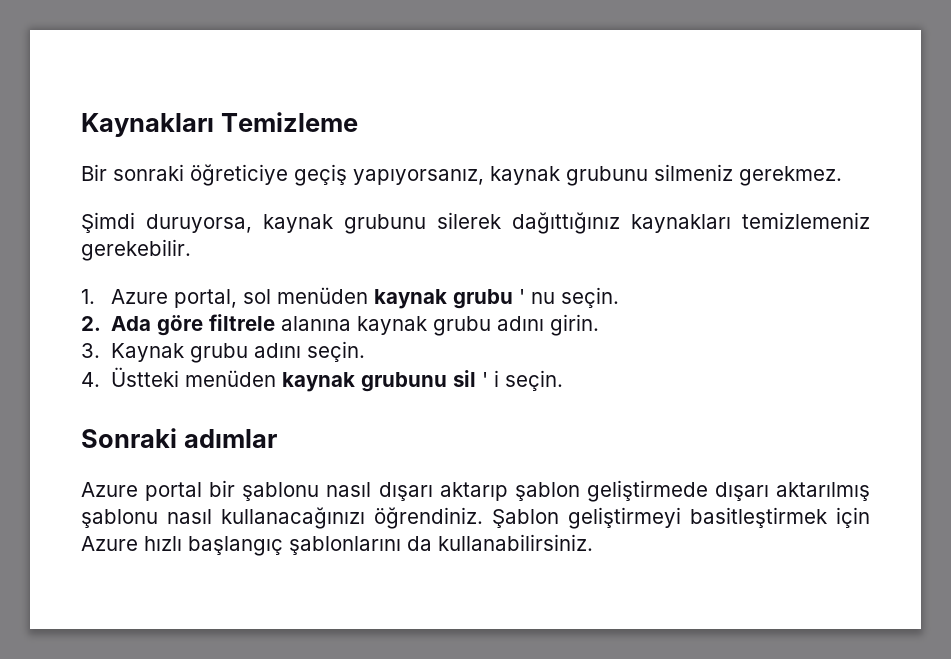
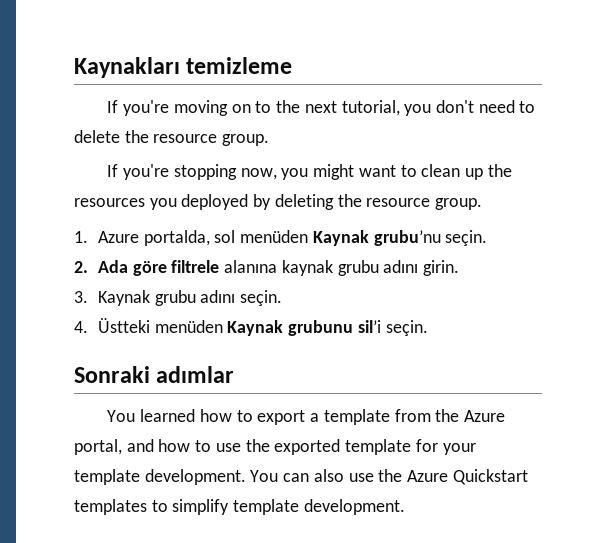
- Kaynakları Temizleme
- Bir sonraki öğreticiye geçiş yapıyorsanız, kaynak grubunu silmeniz gerekmez.
- Şimdi duruyorsa, kaynak grubunu silerek dağıttığınız kaynakları temizlemeniz gerekebilir.
+ Kaynakları temizleme
+ If you're moving on to the next tutorial, you don't need to delete the resource group.
+ If you're stopping now, you might want to clean up the resources you deployed by deleting the resource group.
- 1. Azure portal, sol menüden kaynak grubu ' nu seçin.
+ 1. Azure portalda, sol menüden Kaynak grubu’nu seçin.
- 4. Üstteki menüden kaynak grubunu sil ' i seçin.
+ 4. Üstteki menüden Kaynak grubunu sil’i seçin.
  Sonraki adımlar
- Azure portal bir şablonu nasıl dışarı aktarıp şablon geliştirmede dışarı aktarılmış şablonu nasıl kullanacağınızı öğrendiniz. Şablon geliştirmeyi basitleştirmek için Azure hızlı başlangıç şablonlarını da kullanabilirsiniz.
+ You learned how to export a template from the Azure portal, and how to use the exported template for your template development. You can also use the Azure Quickstart templates to simplify template development.

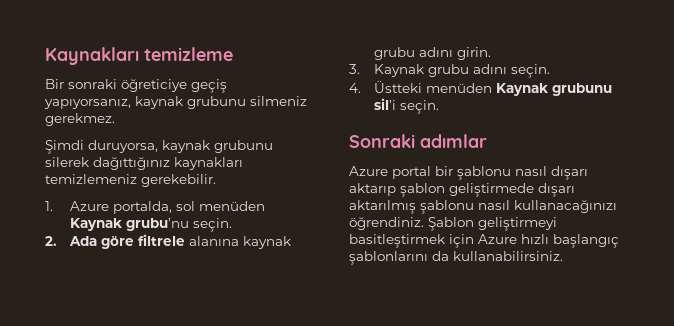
- If you're moving on to the next tutorial, you don't need to delete the resource group.
- If you're stopping now, you might want to clean up the resources you deployed by deleting the resource group.
+ Bir sonraki öğreticiye geçiş yapıyorsanız, kaynak grubunu silmeniz gerekmez.
+ Şimdi duruyorsa, kaynak grubunu silerek dağıttığınız kaynakları temizlemeniz gerekebilir.
- You learned how to export a template from the Azure portal, and how to use the exported template for your template development. You can also use the Azure Quickstart templates to simplify template development.
+ Azure portal bir şablonu nasıl dışarı aktarıp şablon geliştirmede dışarı aktarılmış şablonu nasıl kullanacağınızı öğrendiniz. Şablon geliştirmeyi basitleştirmek için Azure hızlı başlangıç şablonlarını da kullanabilirsiniz.

